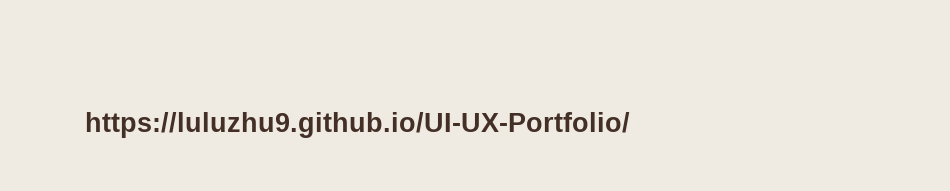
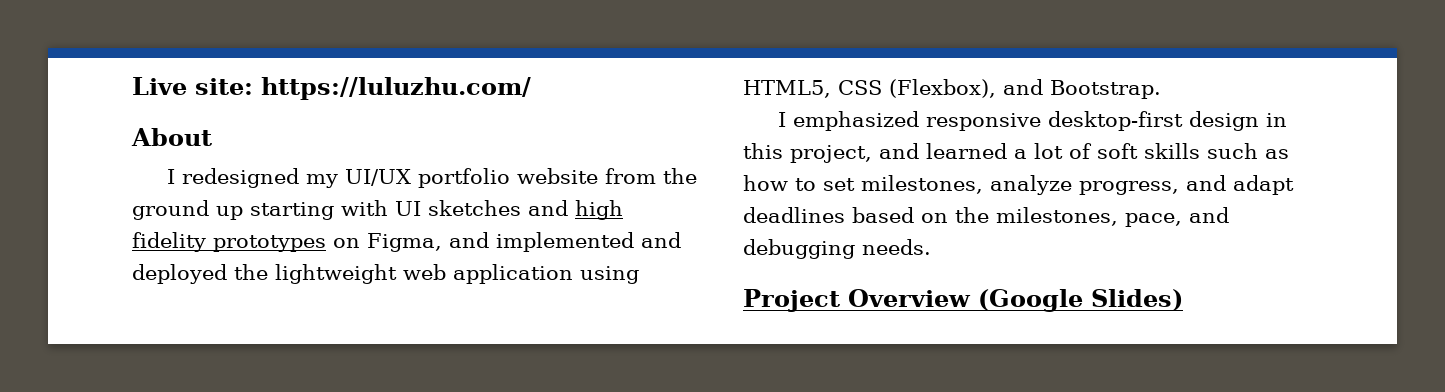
- https://luluzhu9.github.io/UI-UX-Portfolio/
+ Live site: https://luluzhu.com/
+ About
+ I redesigned my UI/UX portfolio website from the ground up starting with UI sketches and high fidelity prototypes on Figma, and implemented and deployed the lightweight web application using HTML5, CSS (Flexbox), and Bootstrap.
+ I emphasized responsive desktop-first design in this project, and learned a lot of soft skills such as how to set milestones, analyze progress, and adapt deadlines based on the milestones, pace, and debugging needs.
+ Project Overview (Google Slides)

